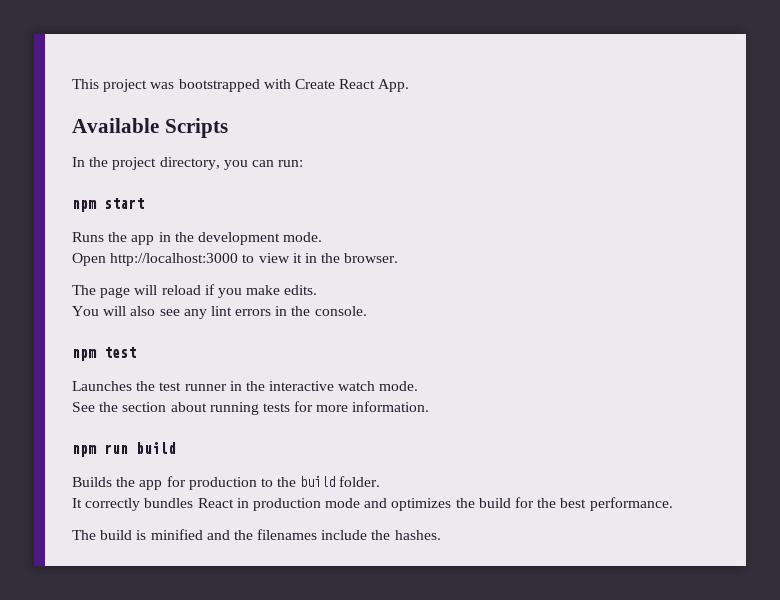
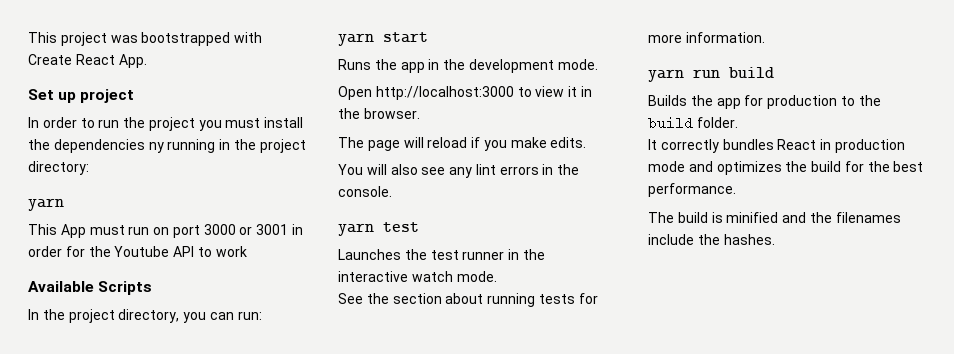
+ Set up project
+ In order to run the project you must install the dependencies ny running in the project directory:
+ yarn
+ This App must run on port 3000 or 3001 in order for the Youtube API to work
- npm start
+ yarn start
- npm test
+ yarn test
- npm run build
+ yarn run build

